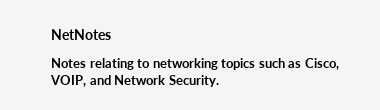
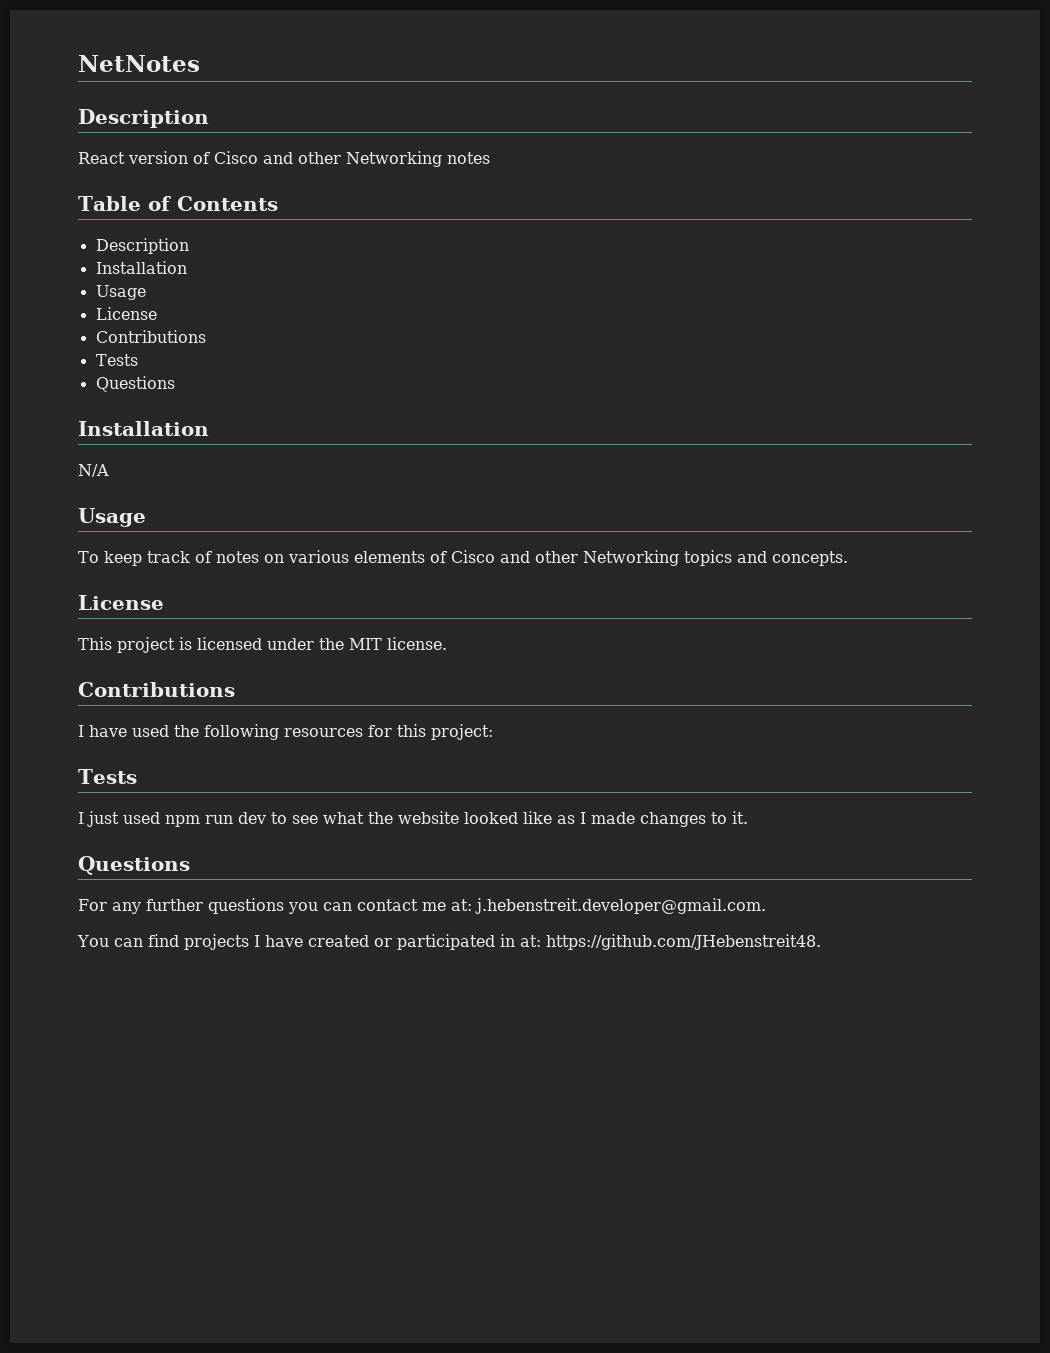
  NetNotes
- Notes relating to networking topics such as Cisco, VOIP, and Network Security.
+ Description
+ React version of Cisco and other Networking notes
+ Table of Contents
+ Description
+ Installation
+ Usage
+ License
+ Contributions
+ Tests
+ Questions
+ Installation
+ N/A
+ Usage
+ To keep track of notes on various elements of Cisco and other Networking topics and concepts.
+ License
+ This project is licensed under the MIT license.
+ Contributions
+ I have used the following resources for this project:
+ Tests
+ I just used npm run dev to see what the website looked like as I made changes to it.
+ Questions
+ For any further questions you can contact me at: j.hebenstreit.developer@gmail.com.
+ You can find projects I have created or participated in at: https://github.com/JHebenstreit48.

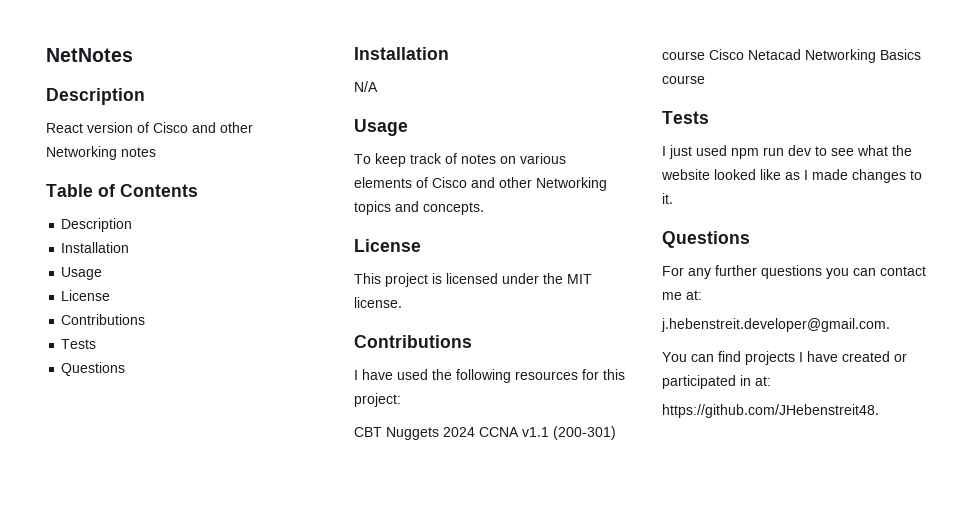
+ CBT Nuggets 2024 CCNA v1.1 (200-301) course Cisco Netacad Networking Basics course
- For any further questions you can contact me at: j.hebenstreit.developer@gmail.com.
+ For any further questions you can contact me at:
+ j.hebenstreit.developer@gmail.com.
- You can find projects I have created or participated in at: https://github.com/JHebenstreit48.
+ You can find projects I have created or participated in at:
+ https://github.com/JHebenstreit48.

